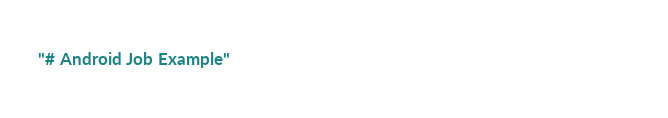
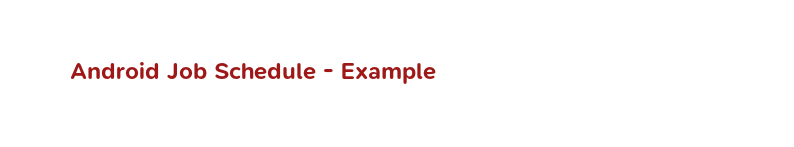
- "# Android Job Example"
+ Android Job Schedule - Example

